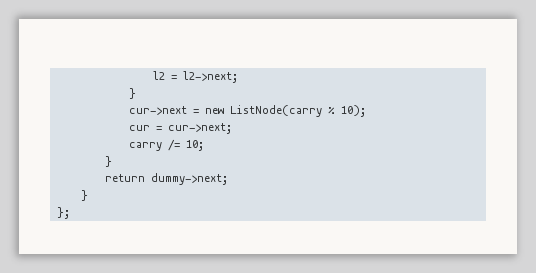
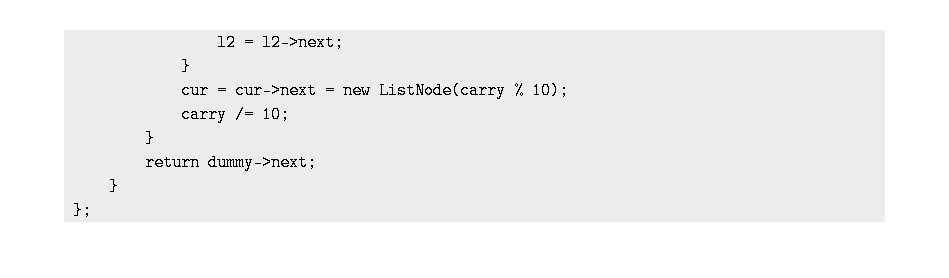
- cur->next = new ListNode(carry % 10);
+ cur = cur->next = new ListNode(carry % 10);
- cur = cur->next;

